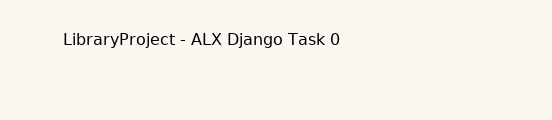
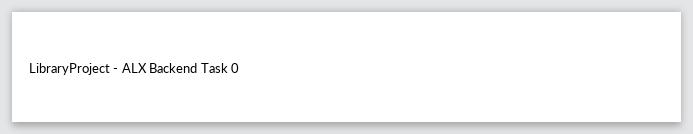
- LibraryProject - ALX Django Task 0
+ LibraryProject - ALX Backend Task 0

